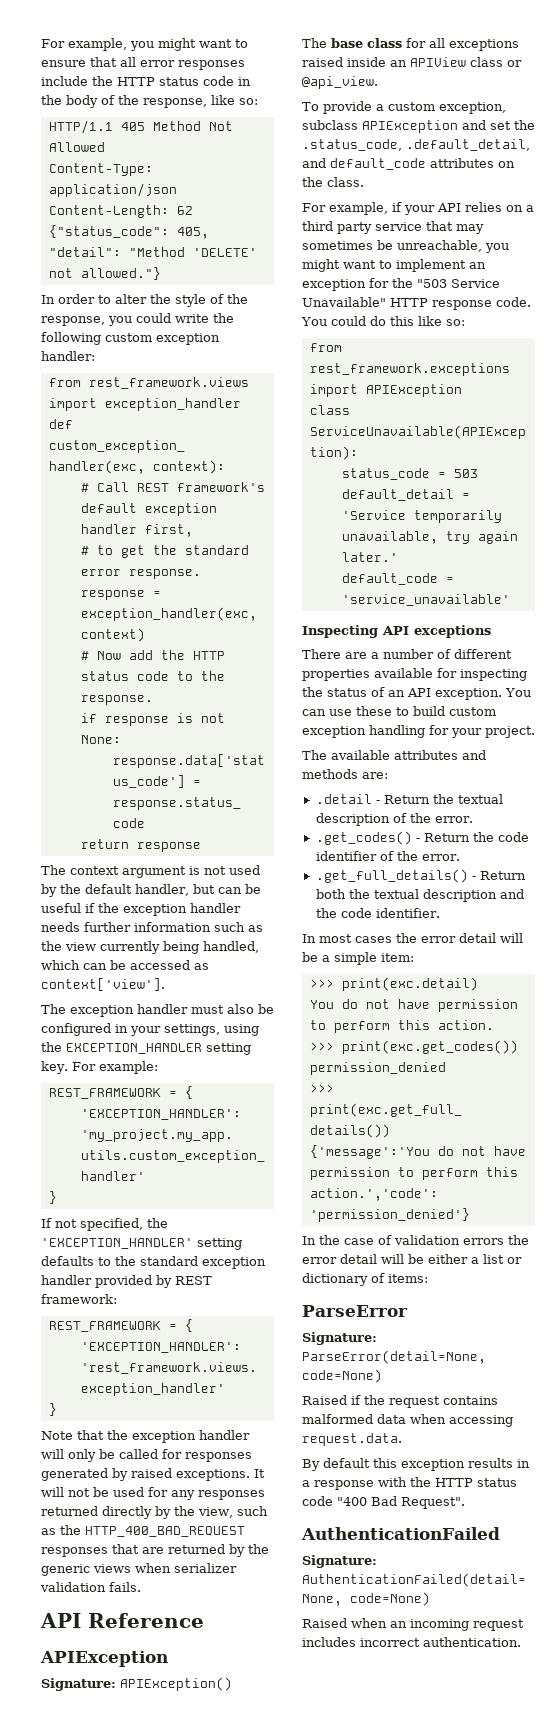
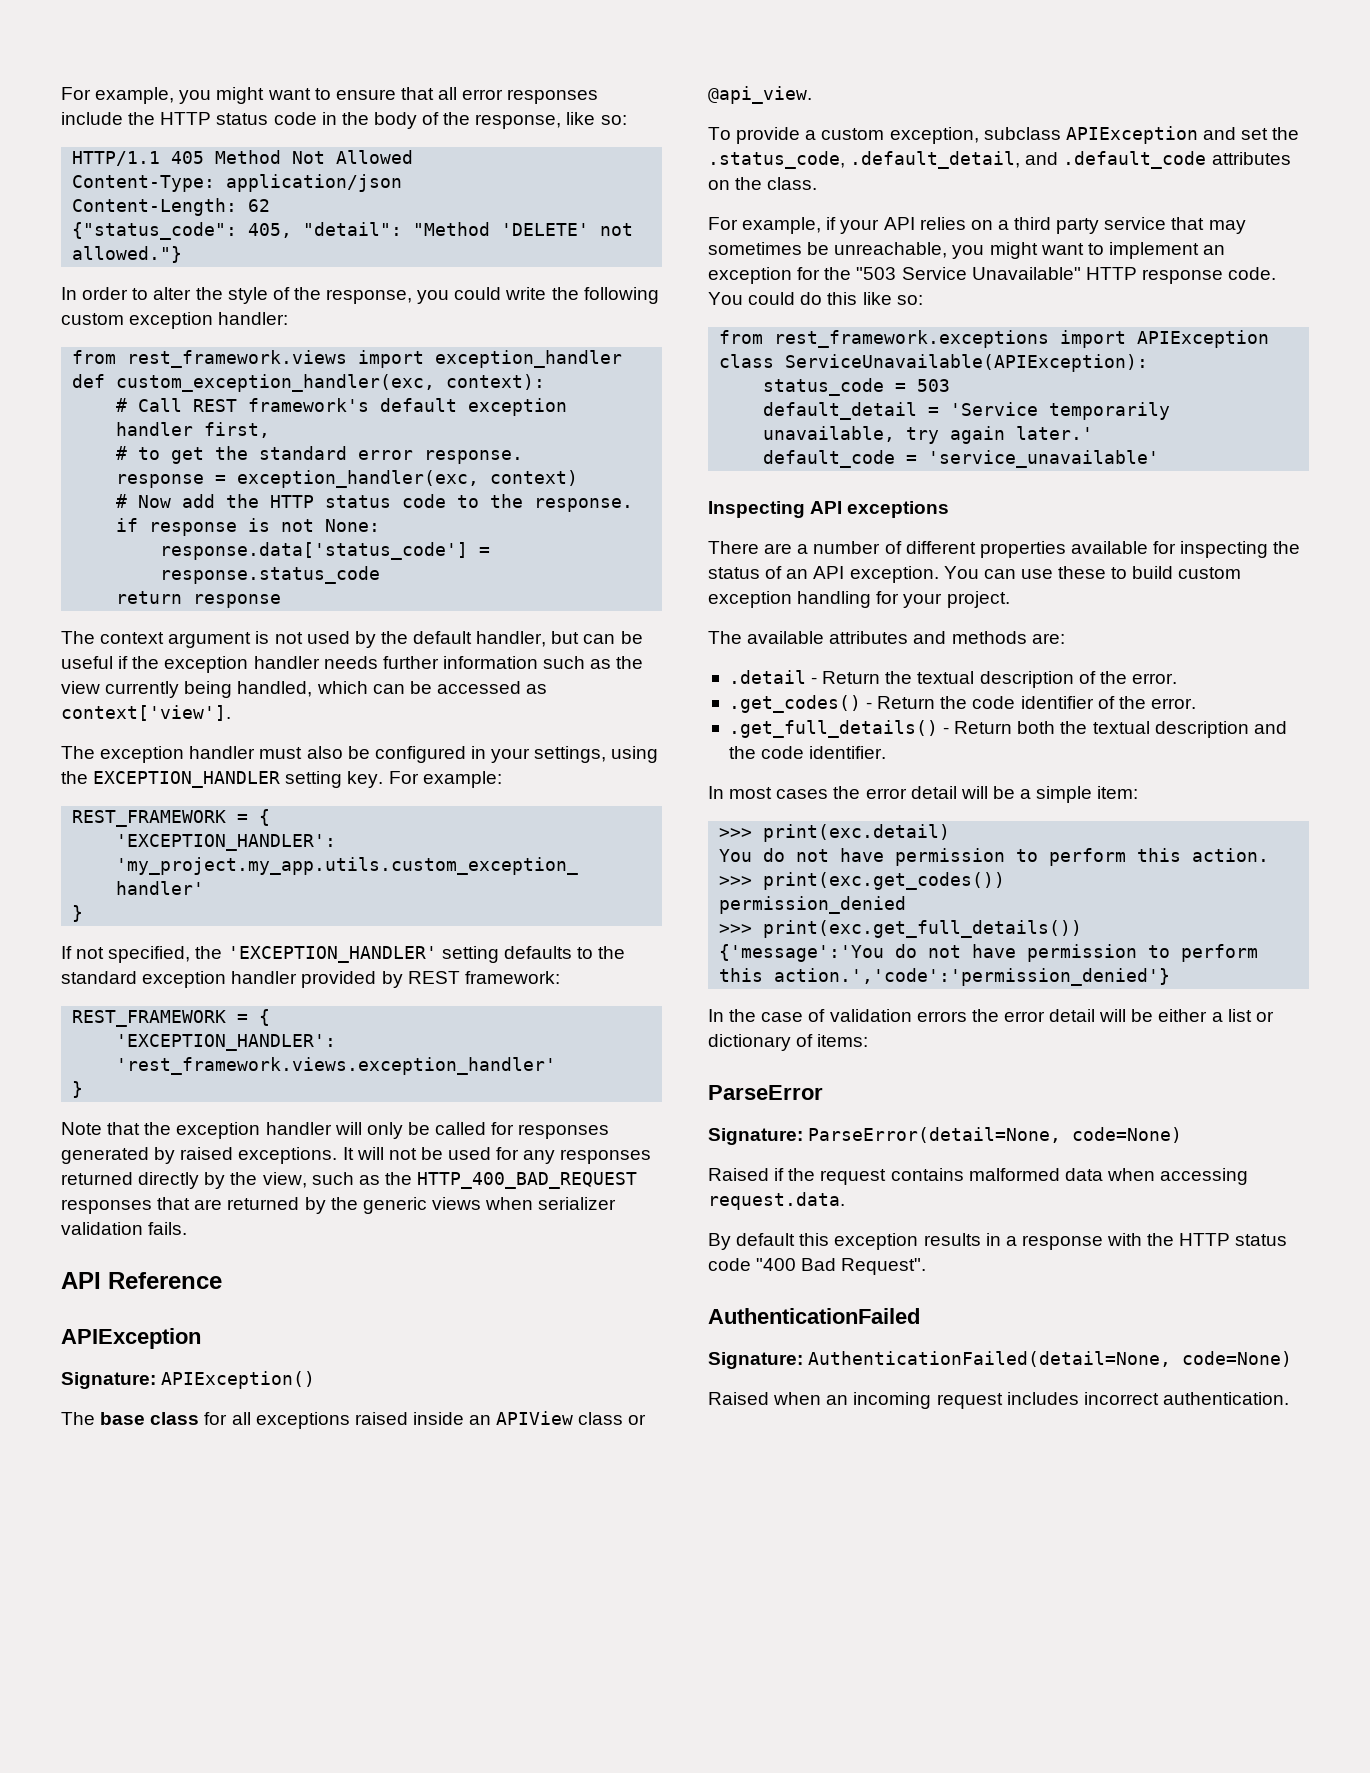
- To provide a custom exception, subclass APIException and set the .status_code, .default_detail, and default_code attributes on the class.
+ To provide a custom exception, subclass APIException and set the .status_code, .default_detail, and .default_code attributes on the class.

